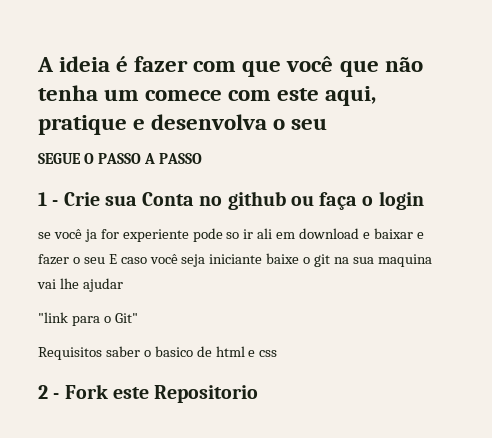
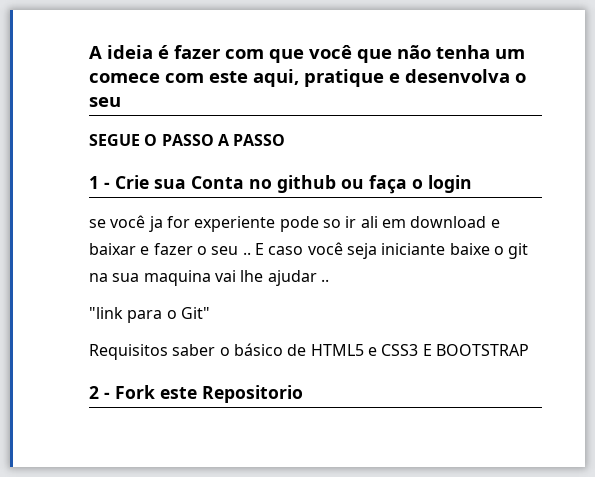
- se você ja for experiente pode so ir ali em download e baixar e fazer o seu E caso você seja iniciante baixe o git na sua maquina vai lhe ajudar
+ se você ja for experiente pode so ir ali em download e baixar e fazer o seu .. E caso você seja iniciante baixe o git na sua maquina vai lhe ajudar ..
- Requisitos saber o basico de html e css
+ Requisitos saber o básico de HTML5 e CSS3 E BOOTSTRAP

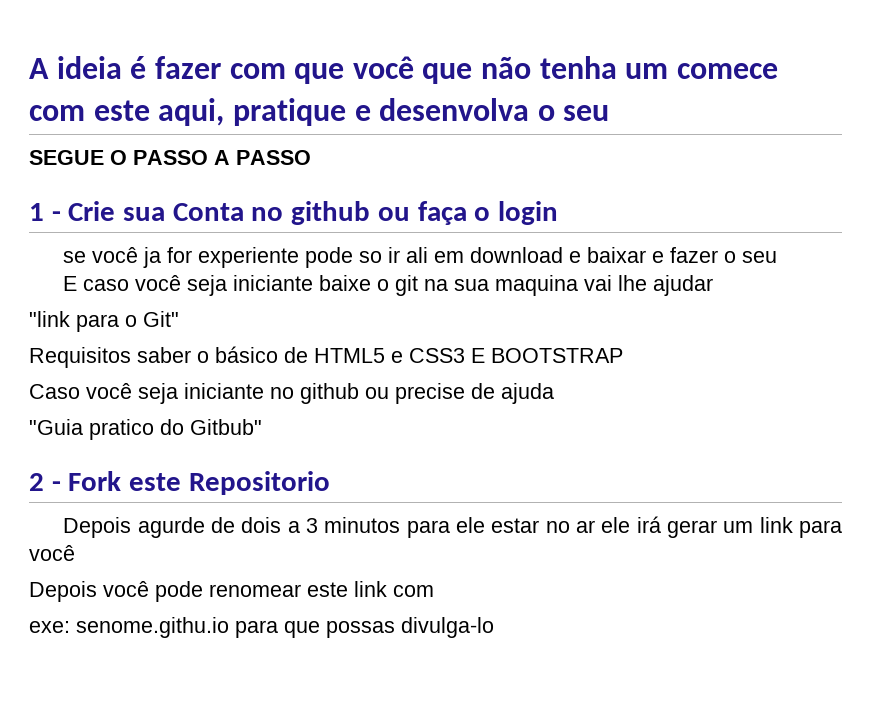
- se você ja for experiente pode so ir ali em download e baixar e fazer o seu .. E caso você seja iniciante baixe o git na sua maquina vai lhe ajudar ..
+ se você ja for experiente pode so ir ali em download e baixar e fazer o seu
+ E caso você seja iniciante baixe o git na sua maquina vai lhe ajudar
+ Caso você seja iniciante no github ou precise de ajuda
+ "Guia pratico do Gitbub"
+ Depois agurde de dois a 3 minutos para ele estar no ar ele irá gerar um link para você
+ Depois você pode renomear este link com
+ exe: senome.githu.io para que possas divulga-lo

